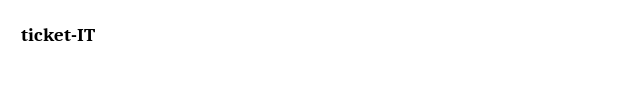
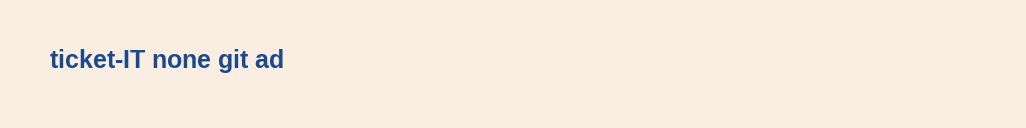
- ticket-IT
+ ticket-IT none git ad

